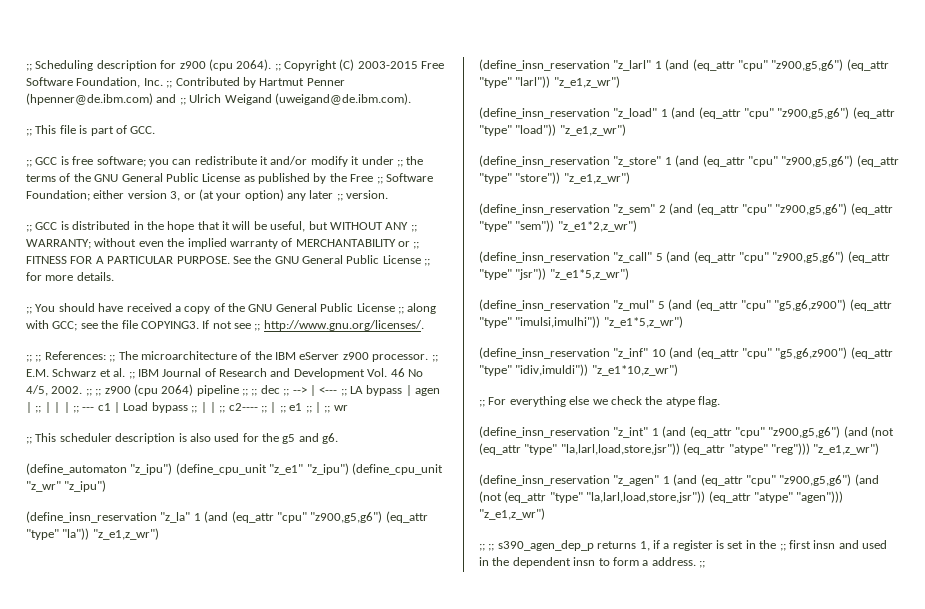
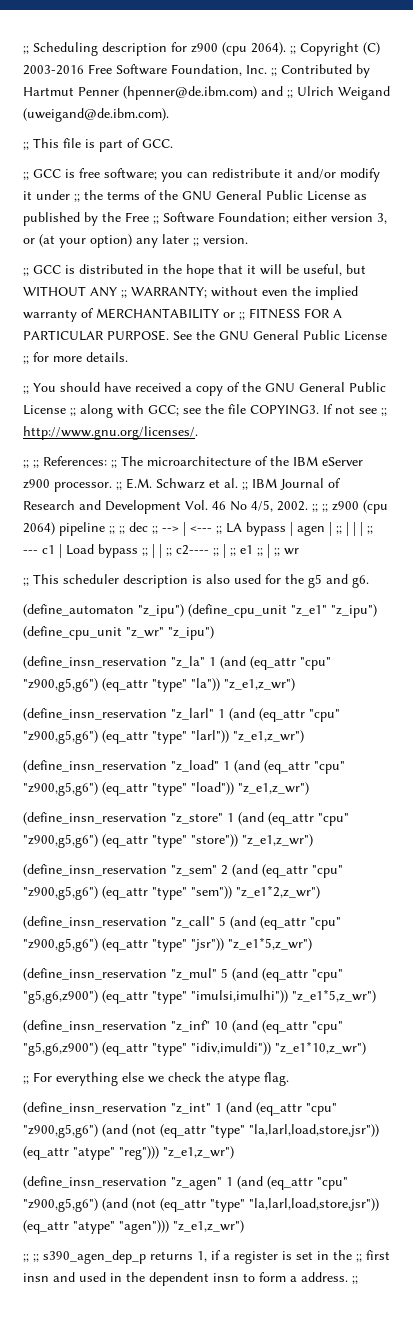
- ;; Scheduling description for z900 (cpu 2064). ;; Copyright (C) 2003-2015 Free Software Foundation, Inc. ;; Contributed by Hartmut Penner (hpenner@de.ibm.com) and ;; Ulrich Weigand (uweigand@de.ibm.com).
+ ;; Scheduling description for z900 (cpu 2064). ;; Copyright (C) 2003-2016 Free Software Foundation, Inc. ;; Contributed by Hartmut Penner (hpenner@de.ibm.com) and ;; Ulrich Weigand (uweigand@de.ibm.com).

